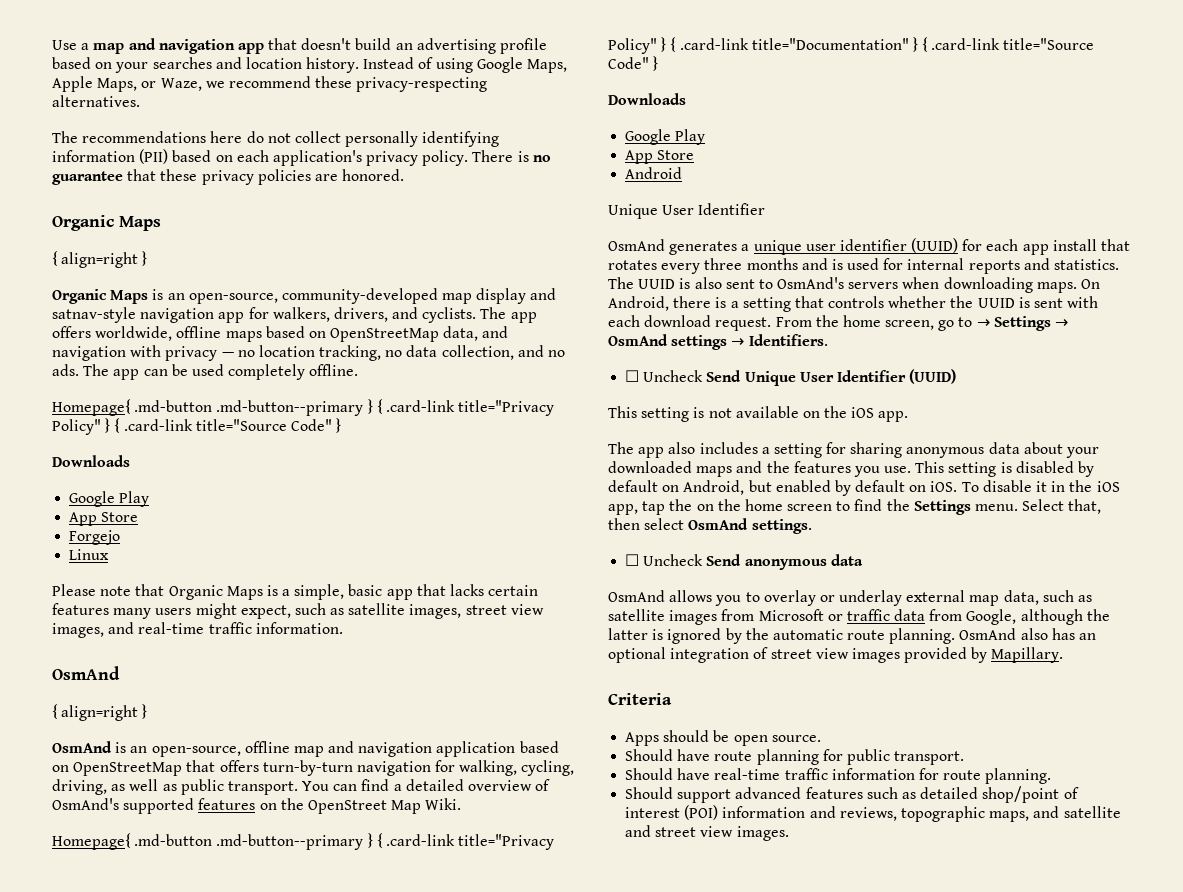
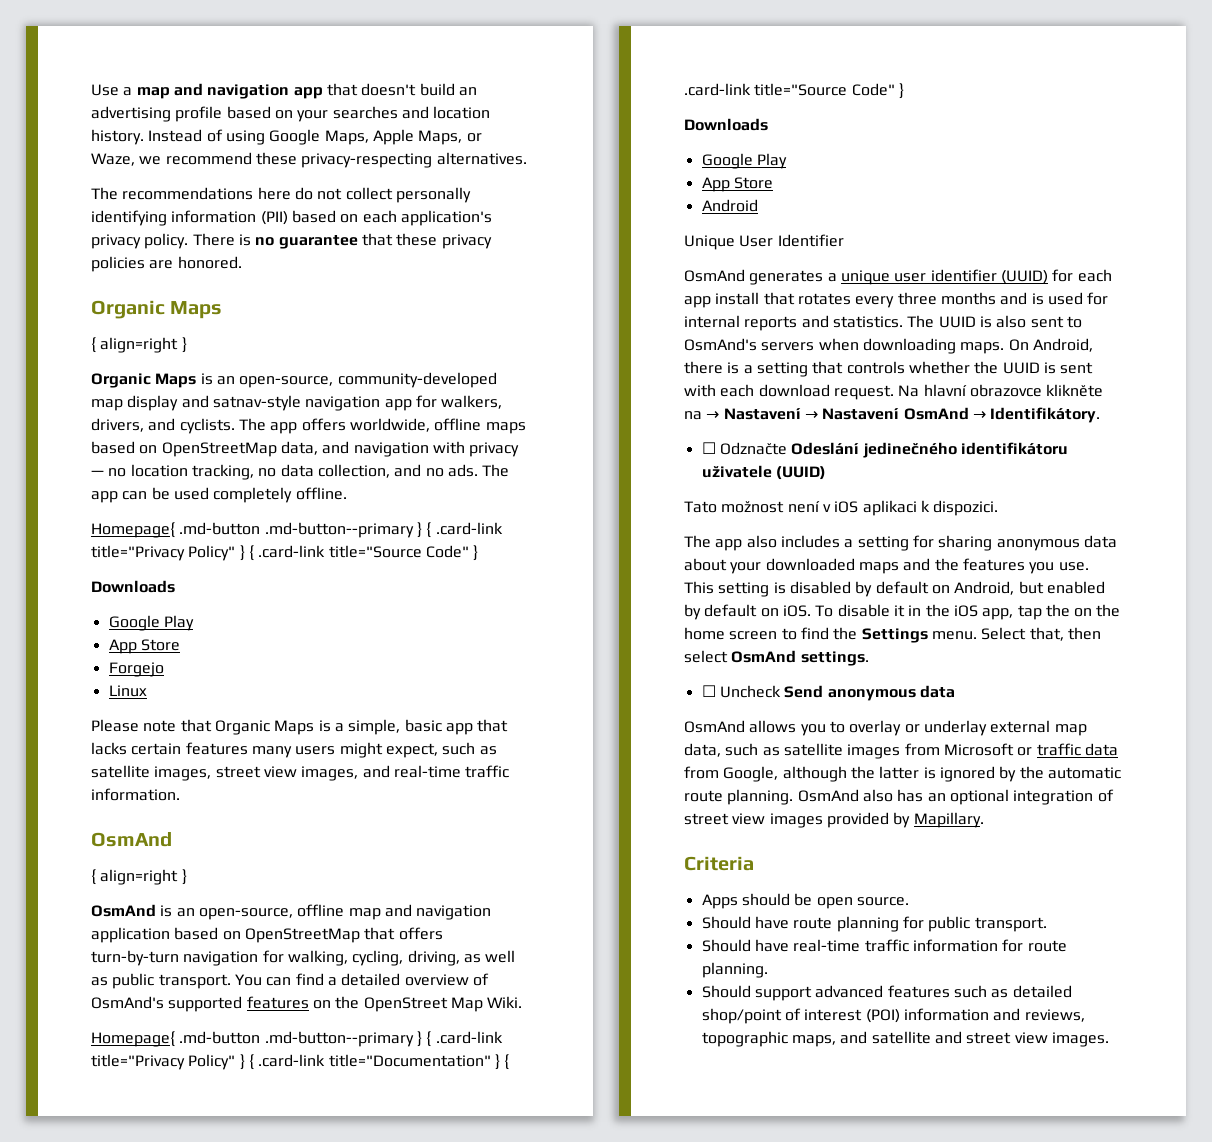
- From the home screen, go to → Settings → OsmAnd settings → Identifiers.
- ☐ Uncheck Send Unique User Identifier (UUID)
- This setting is not available on the iOS app.
+ Na hlavní obrazovce klikněte na → Nastavení → Nastavení OsmAnd → Identifikátory.
+ ☐ Odznačte Odeslání jedinečného identifikátoru uživatele (UUID)
+ Tato možnost není v iOS aplikaci k dispozici.

